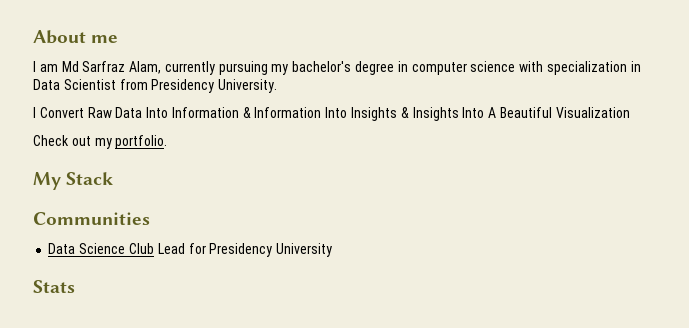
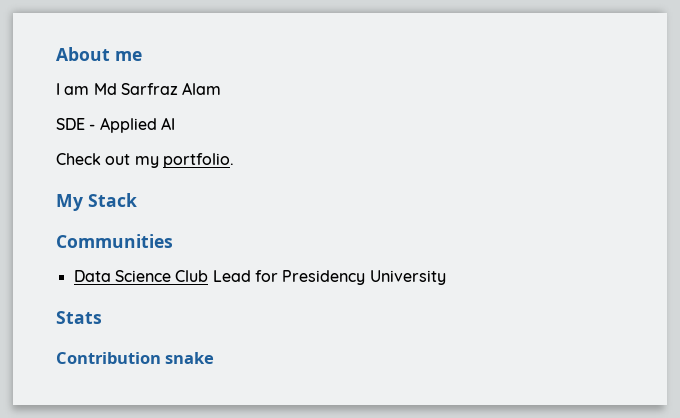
- I am Md Sarfraz Alam, currently pursuing my bachelor's degree in computer science with specialization in Data Scientist from Presidency University.
- I Convert Raw Data Into Information & Information Into Insights & Insights Into A Beautiful Visualization
+ I am Md Sarfraz Alam
+ SDE - Applied AI
+ Contribution snake

